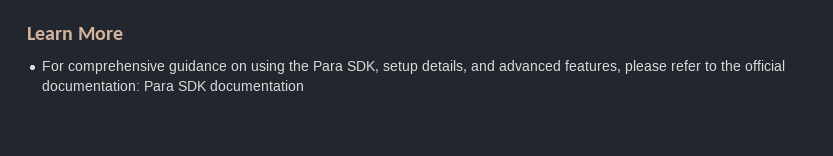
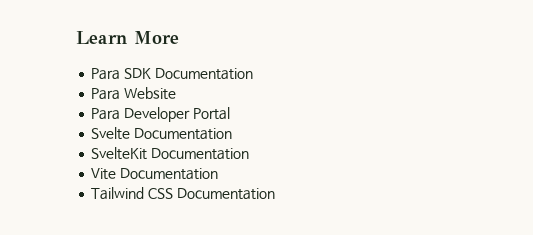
- For comprehensive guidance on using the Para SDK, setup details, and advanced features, please refer to the official documentation: Para SDK documentation
+ Para SDK Documentation
+ Para Website
+ Para Developer Portal
+ Svelte Documentation
+ SvelteKit Documentation
+ Vite Documentation
+ Tailwind CSS Documentation

